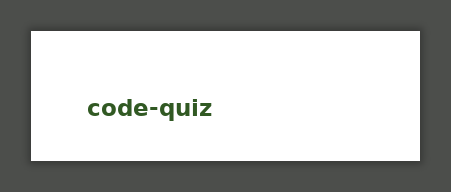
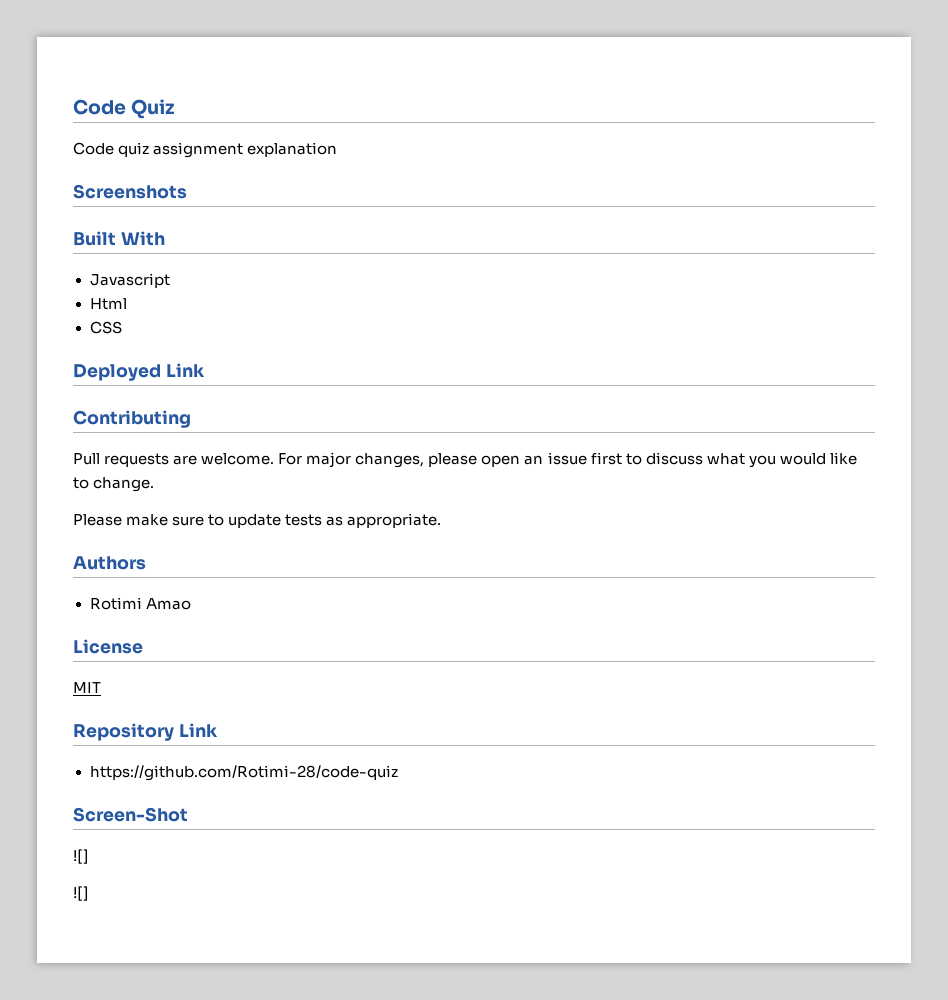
- code-quiz
+ Code Quiz
+ Code quiz assignment explanation
+ Screenshots
+ Built With
+ Javascript
+ Html
+ CSS
+ Deployed Link
+ Contributing
+ Pull requests are welcome. For major changes, please open an issue first to discuss what you would like to change.
+ Please make sure to update tests as appropriate.
+ Authors
+ Rotimi Amao
+ License
+ MIT
+ Repository Link
+ https://github.com/Rotimi-28/code-quiz
+ Screen-Shot
+ ![]
+ ![]

